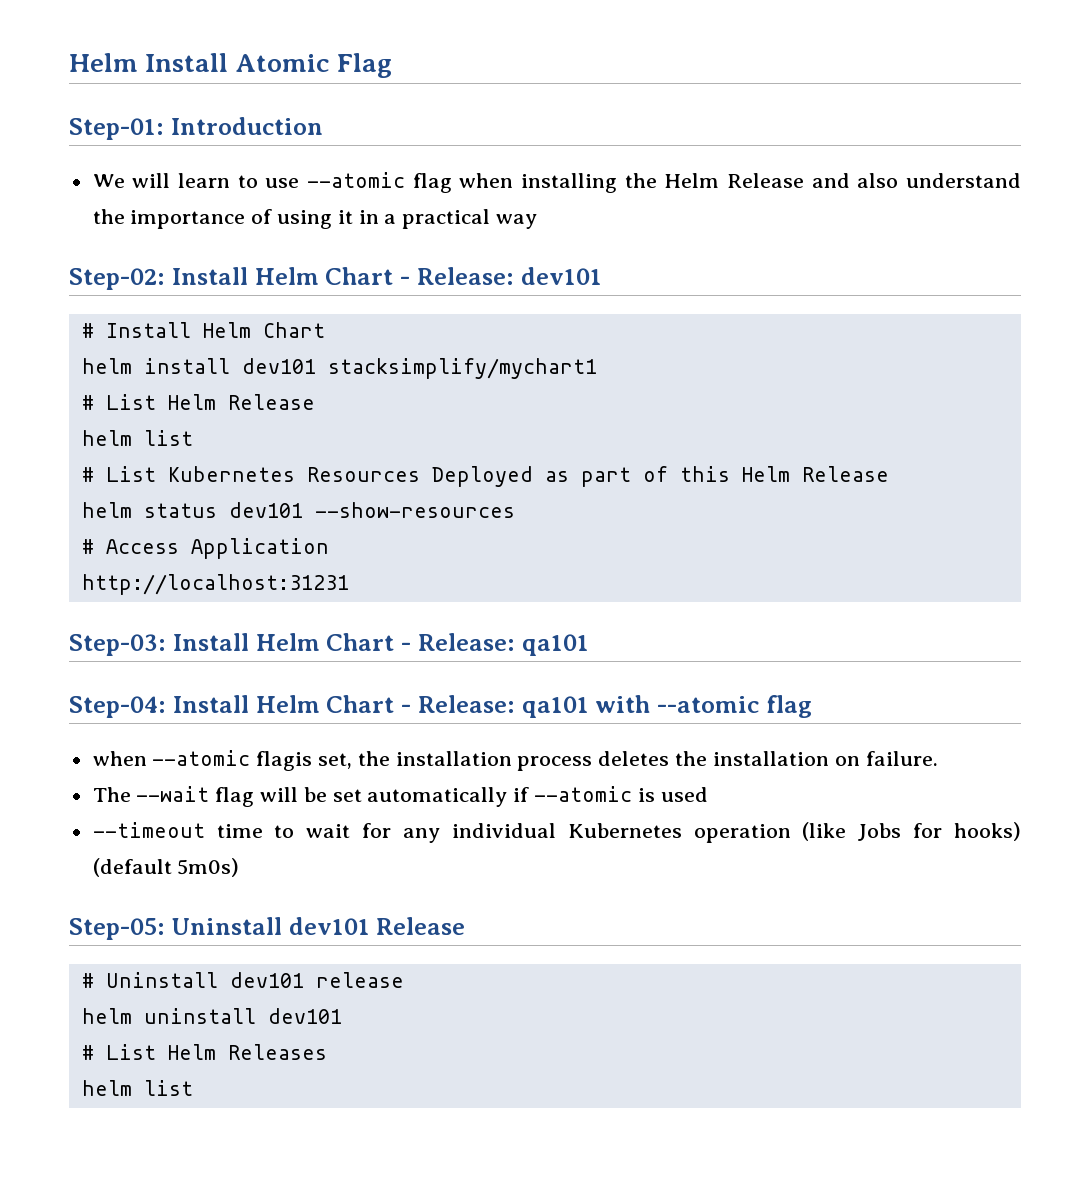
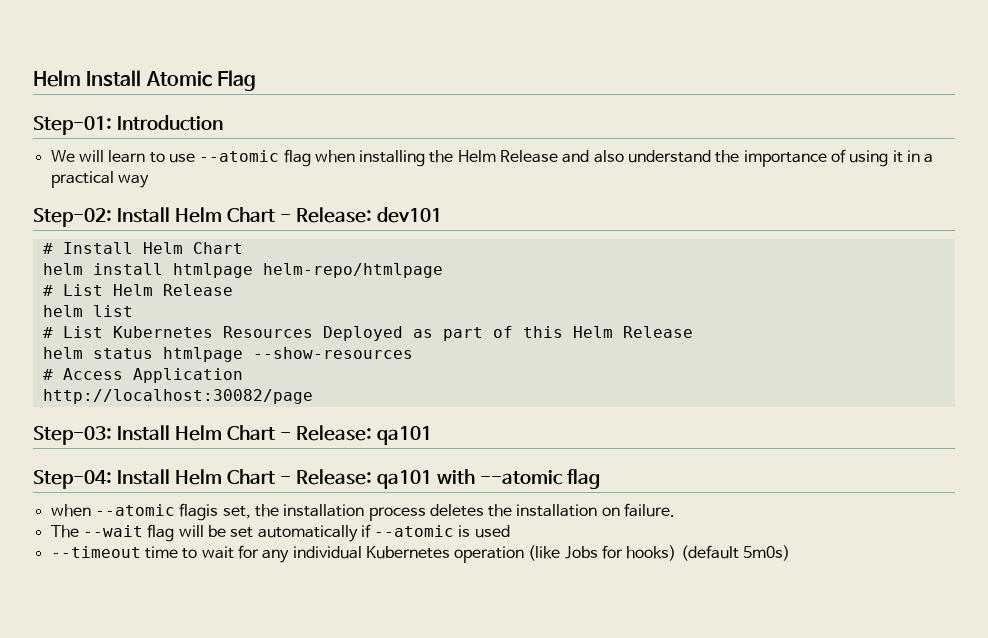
- helm install dev101 stacksimplify/mychart1
+ helm install htmlpage helm-repo/htmlpage
- helm status dev101 --show-resources
+ helm status htmlpage --show-resources
- http://localhost:31231
+ http://localhost:30082/page
- Step-05: Uninstall dev101 Release
- # Uninstall dev101 release
- helm uninstall dev101
- # List Helm Releases
- helm list

